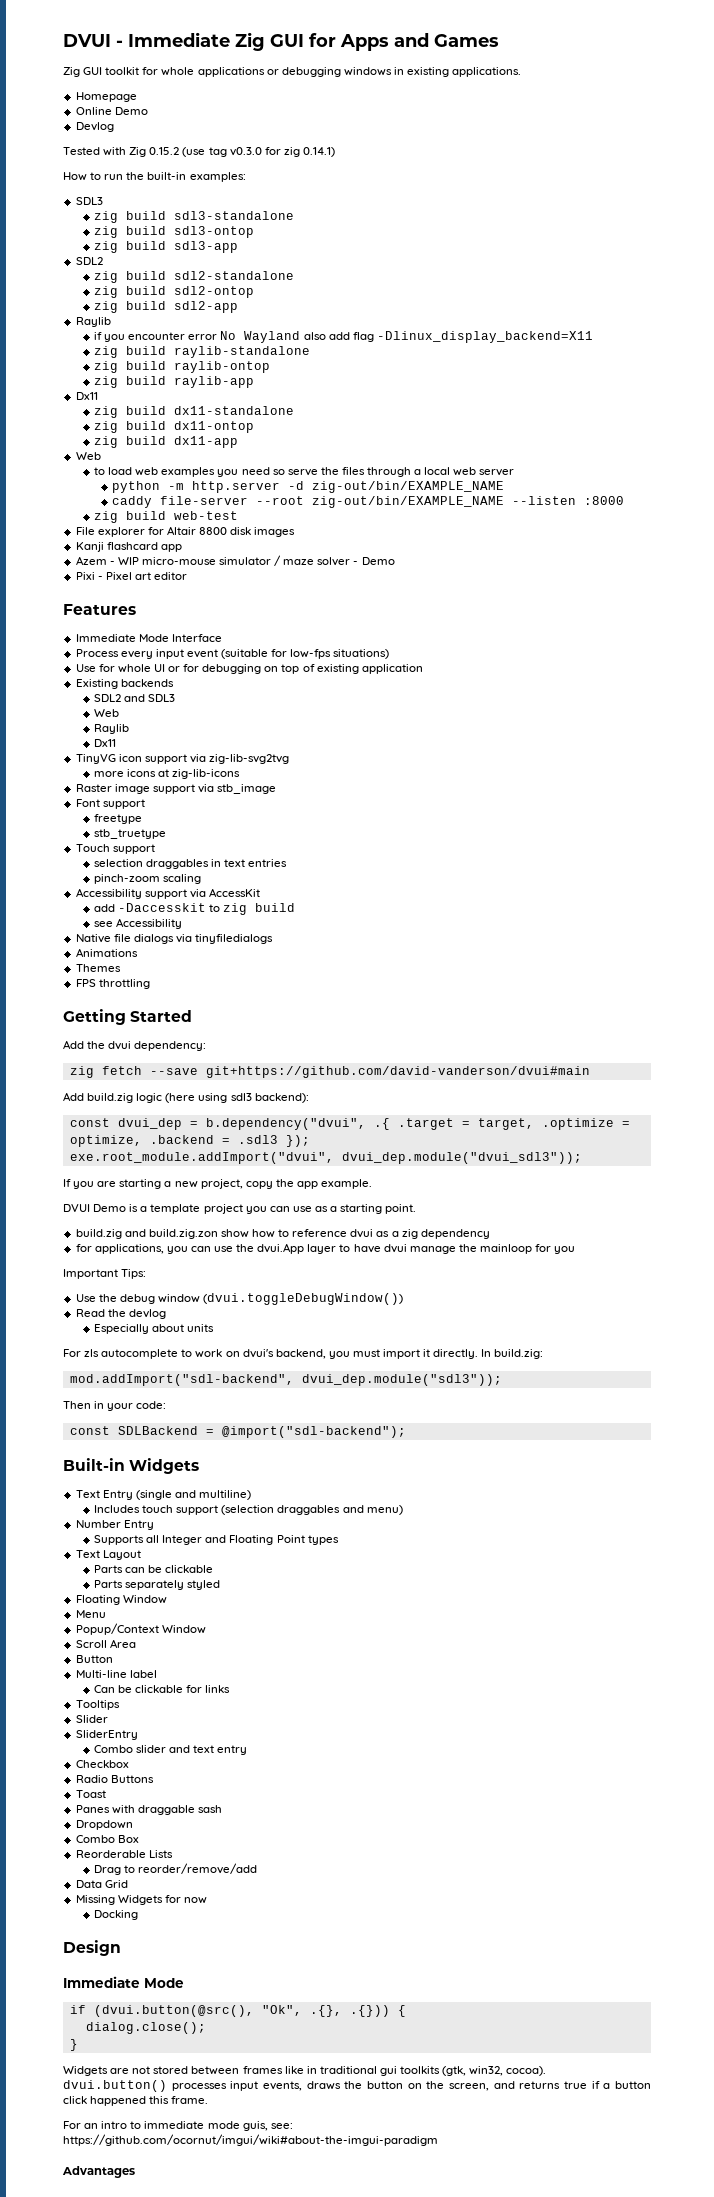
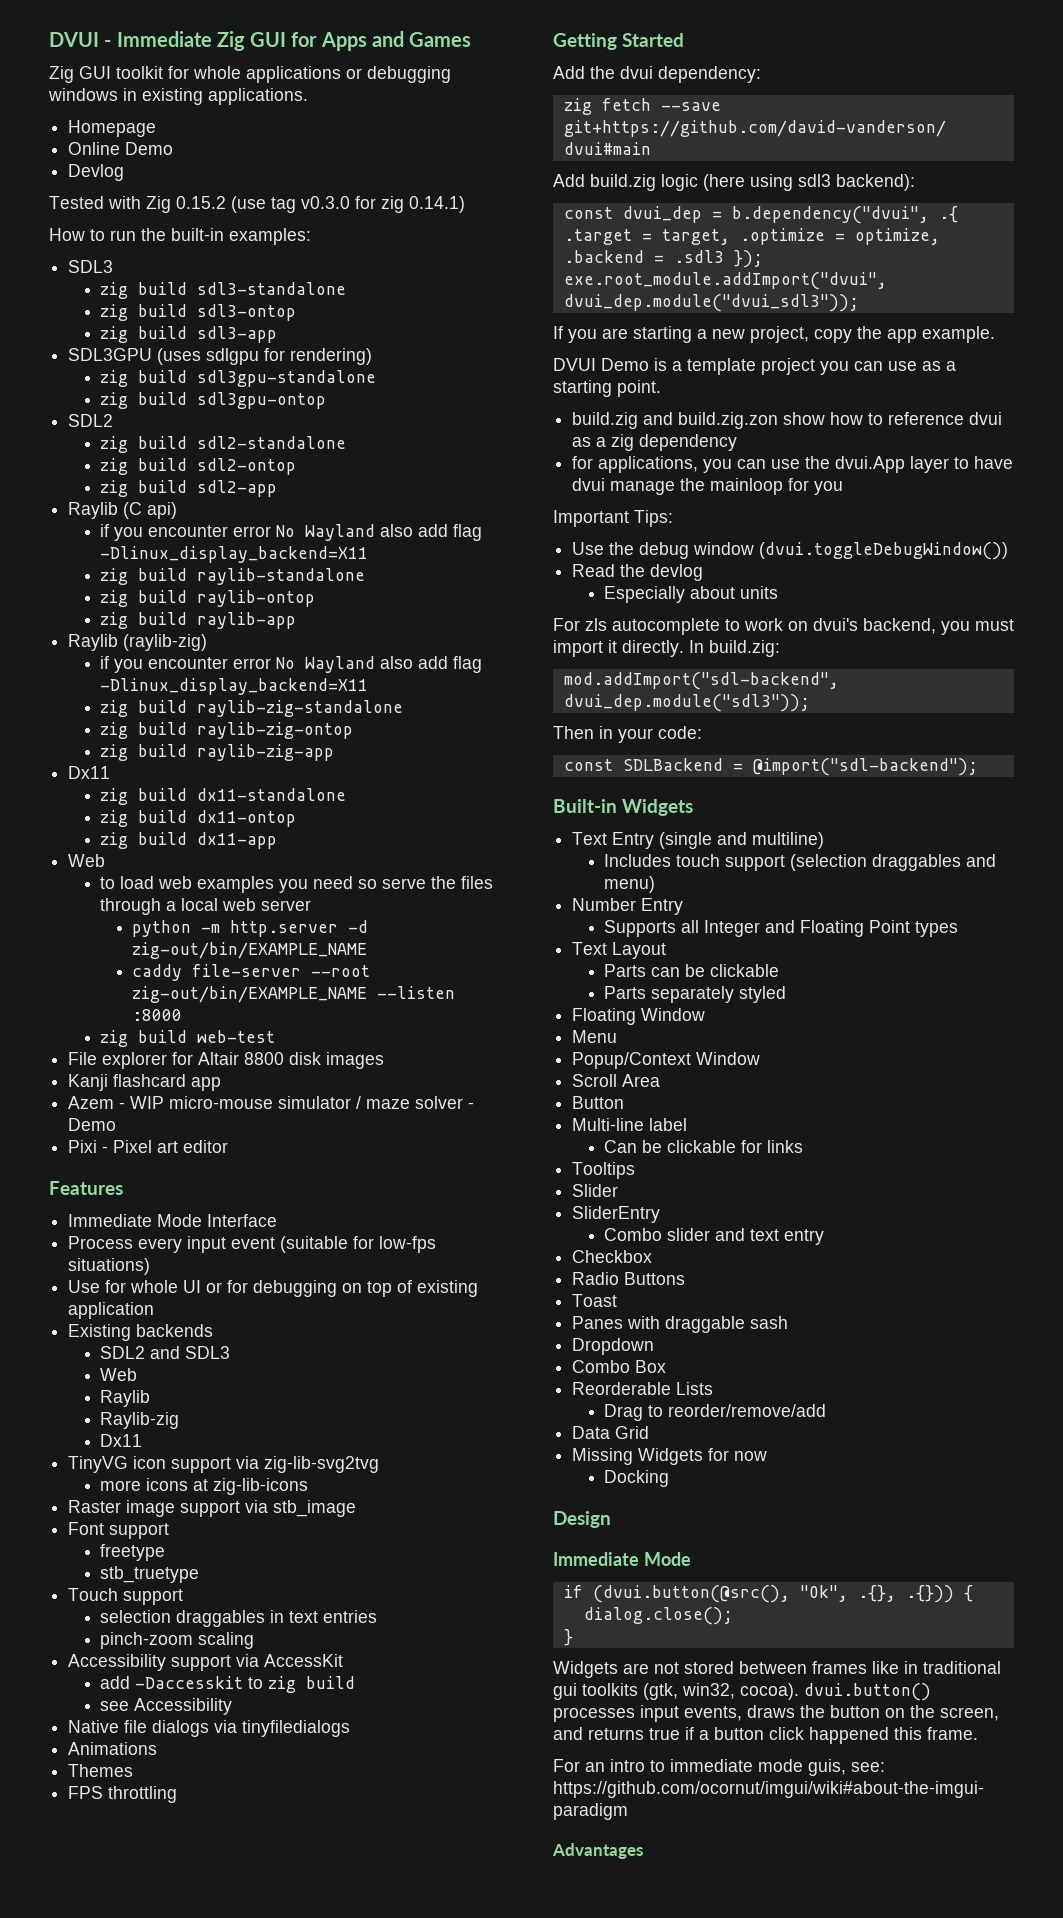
+ SDL3GPU (uses sdlgpu for rendering)
+ zig build sdl3gpu-standalone
+ zig build sdl3gpu-ontop
  zig build sdl2-app
- Raylib
+ Raylib (C api)
+ Raylib (raylib-zig)
+ if you encounter error No Wayland also add flag -Dlinux_display_backend=X11
+ zig build raylib-zig-standalone
+ zig build raylib-zig-ontop
+ zig build raylib-zig-app
+ Raylib-zig

